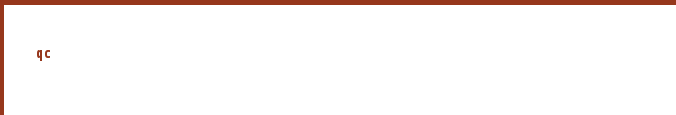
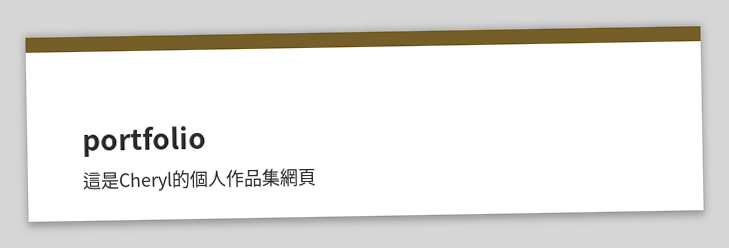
- qc
+ portfolio
+ 這是Cheryl的個人作品集網頁

